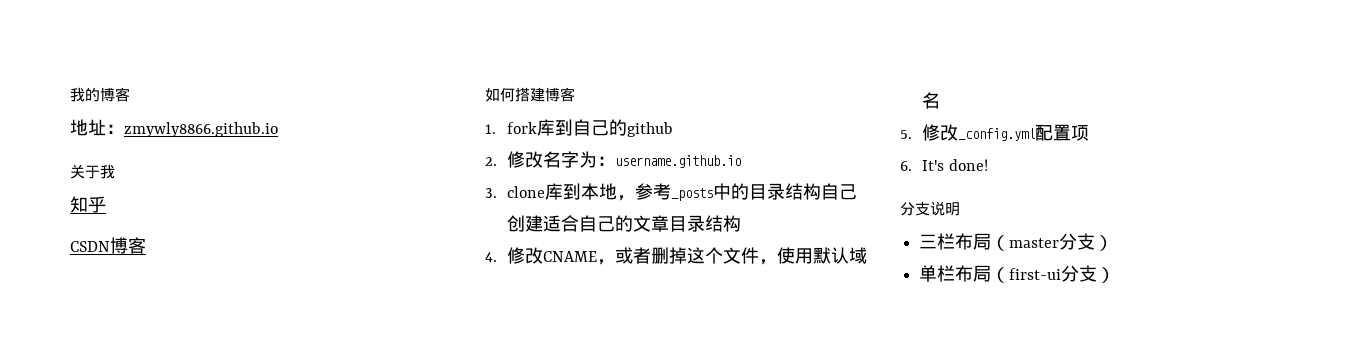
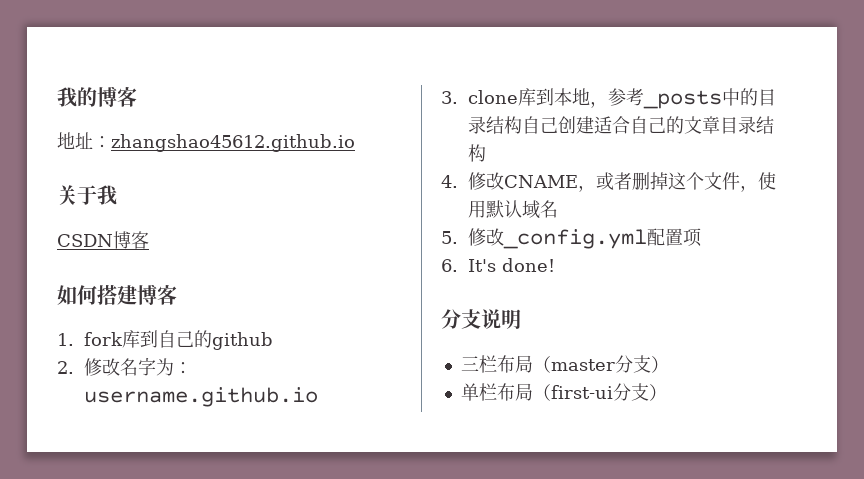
- 地址：zmywly8866.github.io
+ 地址：zhangshao45612.github.io
- 知乎

